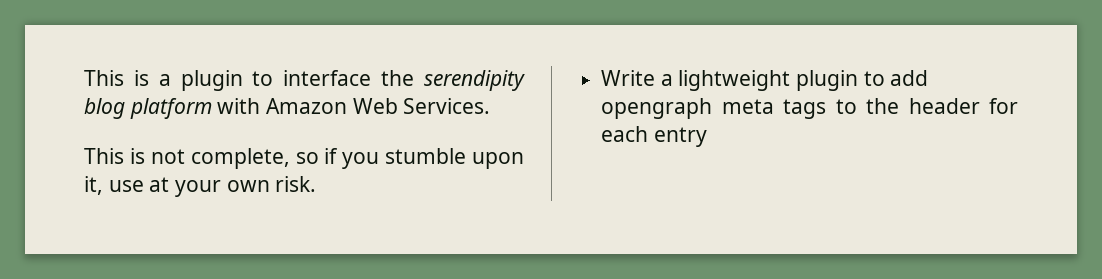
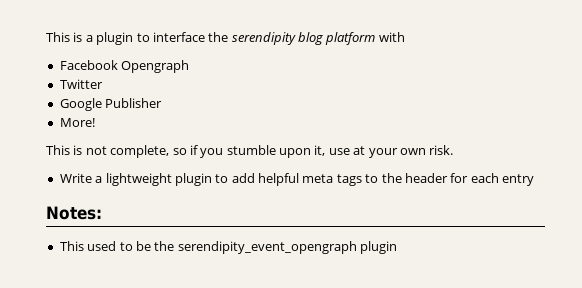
- This is a plugin to interface the serendipity blog platform with Amazon Web Services.
+ This is a plugin to interface the serendipity blog platform with
+ Facebook Opengraph
+ Twitter
+ Google Publisher
+ More!
- Write a lightweight plugin to add opengraph meta tags to the header for each entry
+ Write a lightweight plugin to add helpful meta tags to the header for each entry
+ Notes:
+ This used to be the serendipity_event_opengraph plugin

